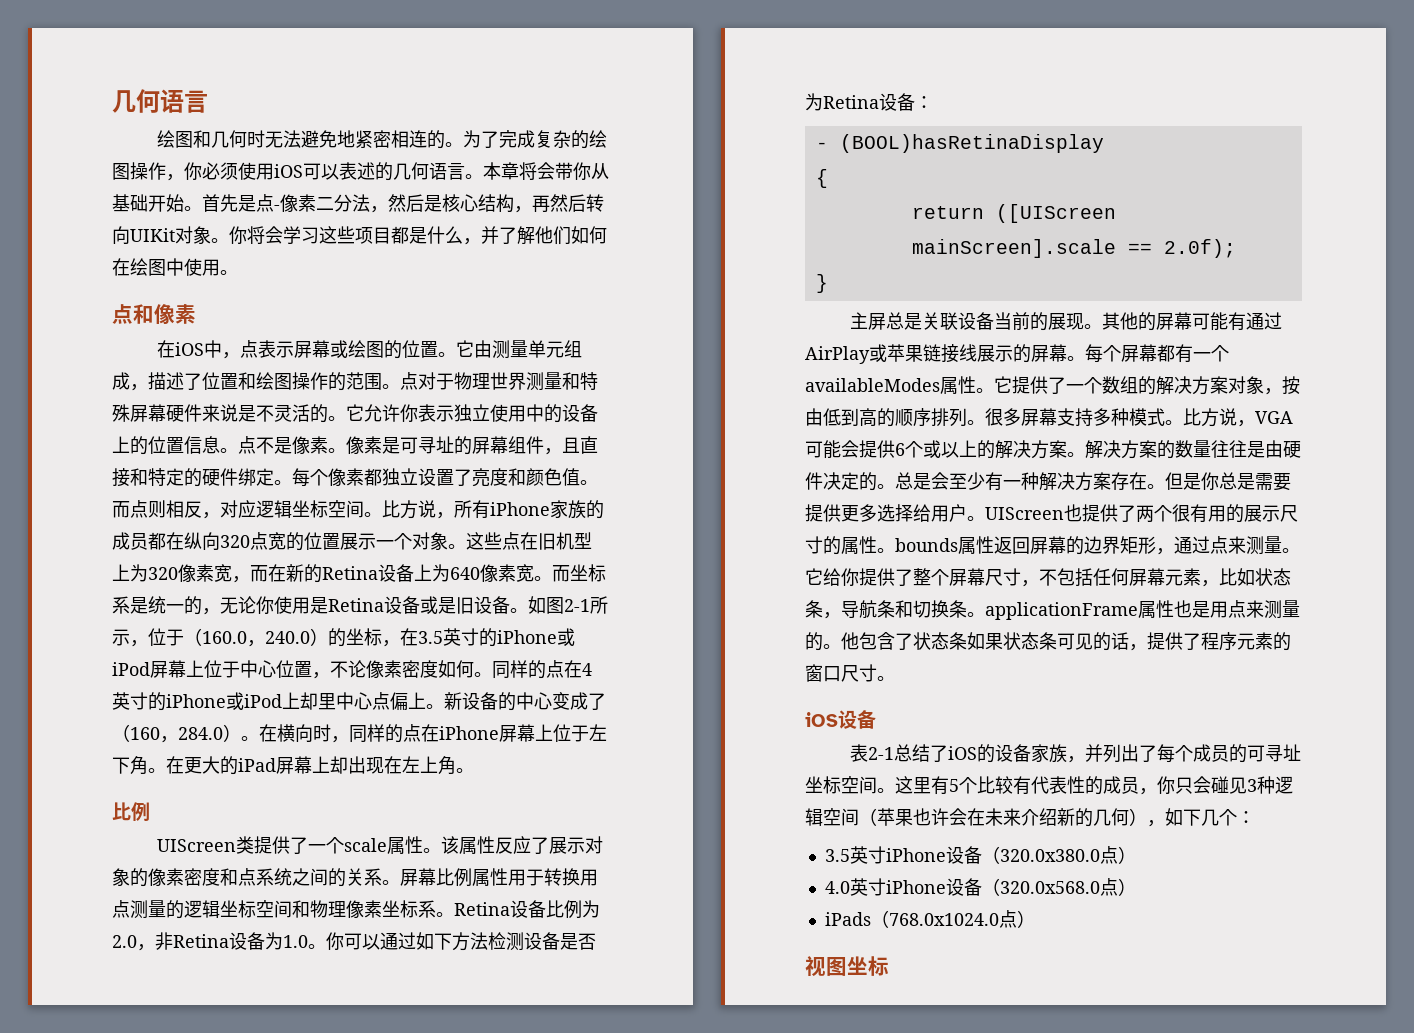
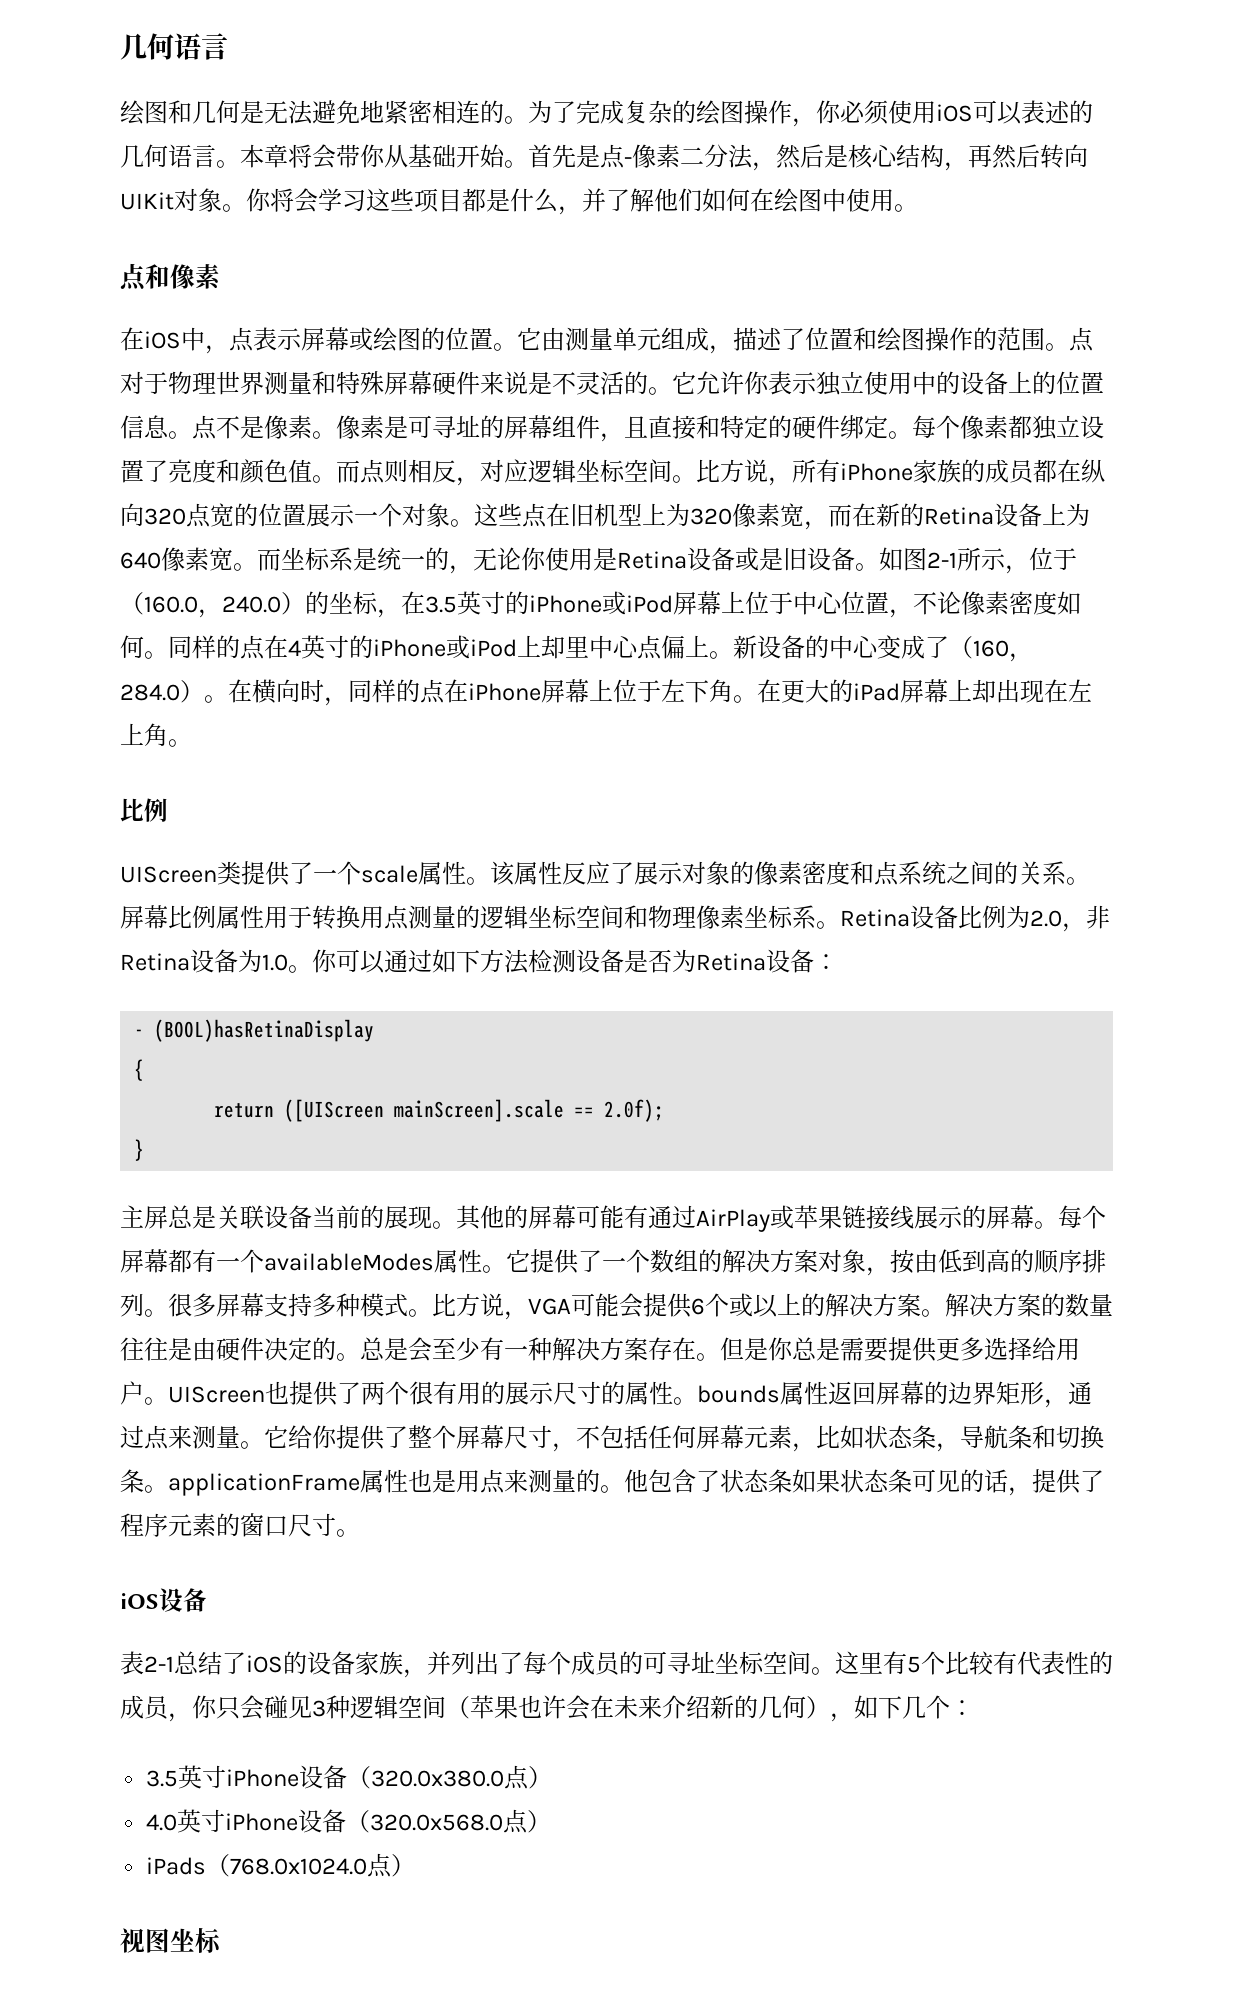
- 绘图和几何时无法避免地紧密相连的。
+ 绘图和几何是无法避免地紧密相连的。

